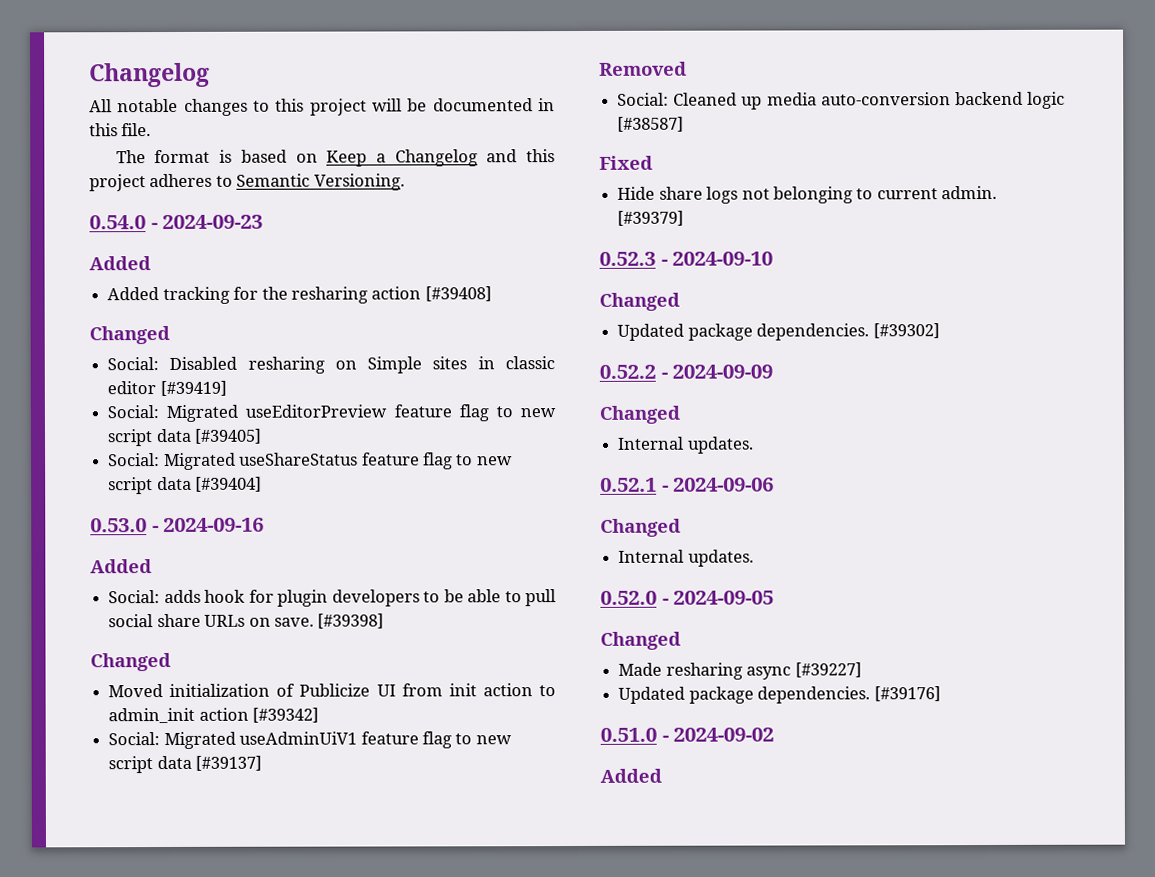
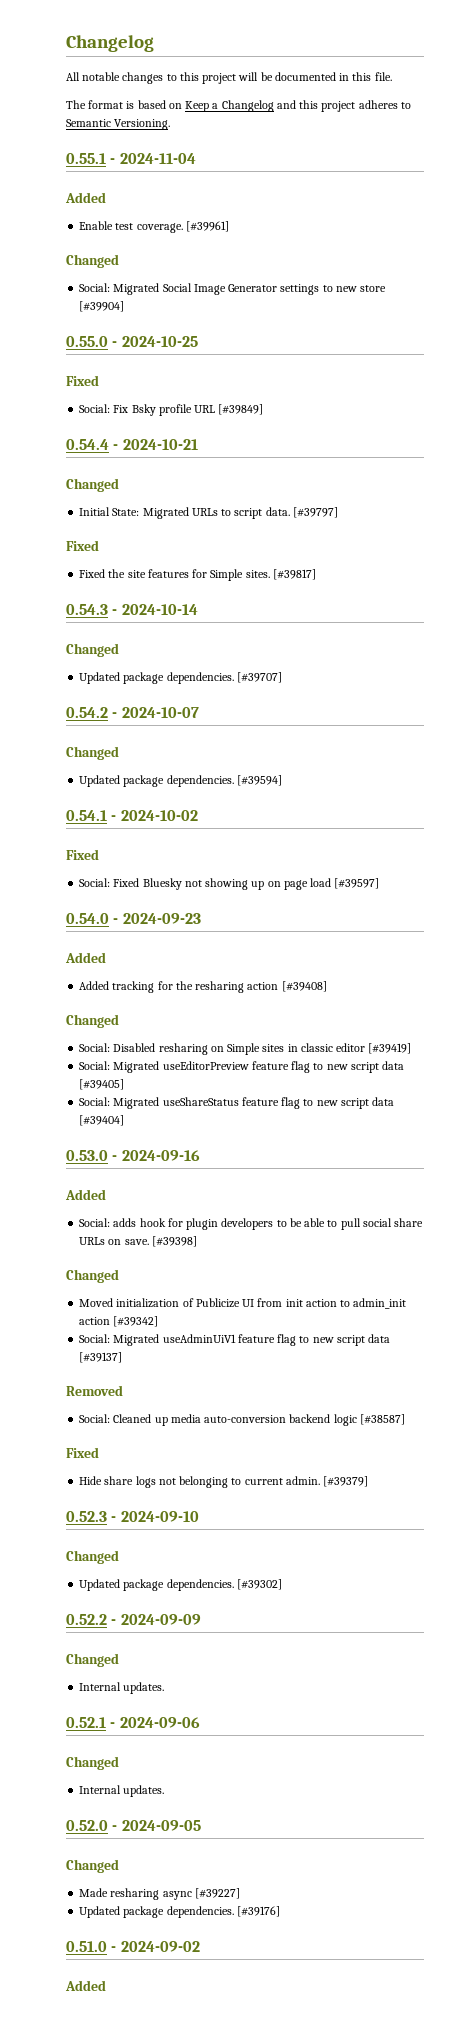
+ 0.55.1 - 2024-11-04
+ Added
+ Enable test coverage. [#39961]
+ Changed
+ Social: Migrated Social Image Generator settings to new store [#39904]
+ 0.55.0 - 2024-10-25
+ Fixed
+ Social: Fix Bsky profile URL [#39849]
+ 0.54.4 - 2024-10-21
+ Changed
+ Initial State: Migrated URLs to script data. [#39797]
+ Fixed
+ Fixed the site features for Simple sites. [#39817]
+ 0.54.3 - 2024-10-14
+ Changed
+ Updated package dependencies. [#39707]
+ 0.54.2 - 2024-10-07
+ Changed
+ Updated package dependencies. [#39594]
+ 0.54.1 - 2024-10-02
+ Fixed
+ Social: Fixed Bluesky not showing up on page load [#39597]

